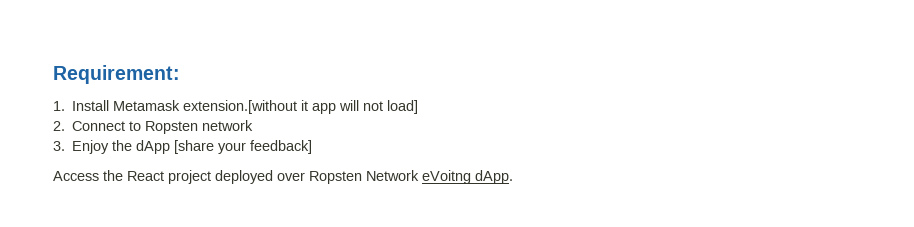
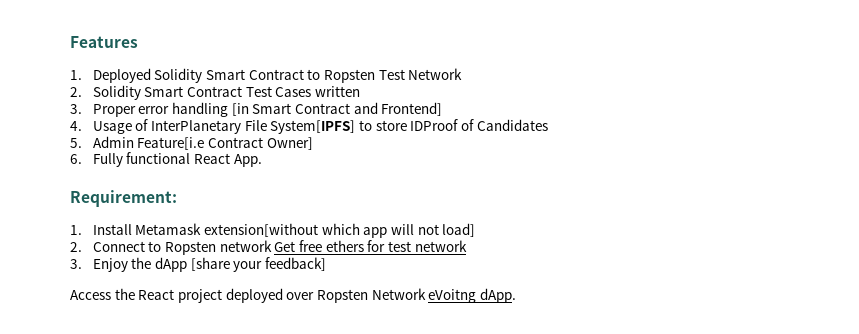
+ Features
+ 1. Deployed Solidity Smart Contract to Ropsten Test Network
+ 2. Solidity Smart Contract Test Cases written
+ 3. Proper error handling [in Smart Contract and Frontend]
+ 4. Usage of InterPlanetary File System[IPFS] to store IDProof of Candidates
+ 5. Admin Feature[i.e Contract Owner]
+ 6. Fully functional React App.
- 1. Install Metamask extension.[without it app will not load]
+ 1. Install Metamask extension[without which app will not load]
- 2. Connect to Ropsten network
+ 2. Connect to Ropsten network Get free ethers for test network

